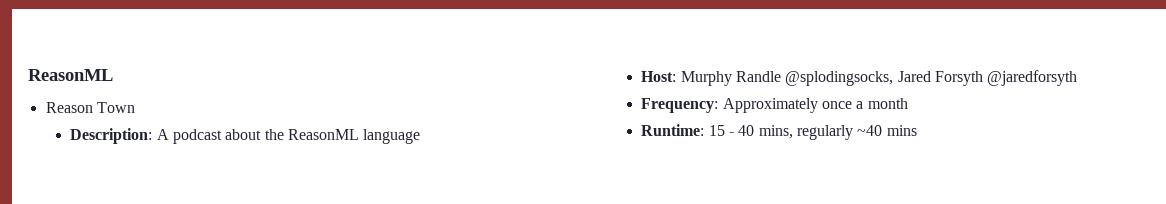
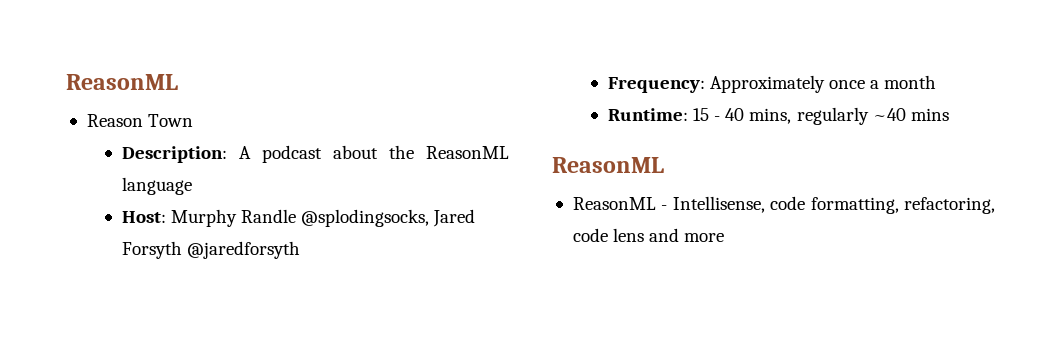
  Runtime: 15 - 40 mins, regularly ~40 mins
+ ReasonML
+ ReasonML - Intellisense, code formatting, refactoring, code lens and more

